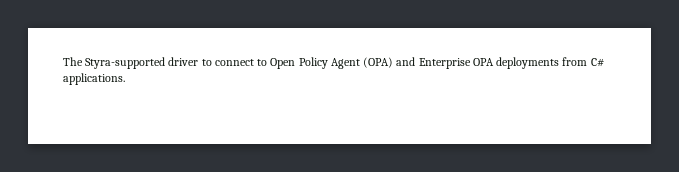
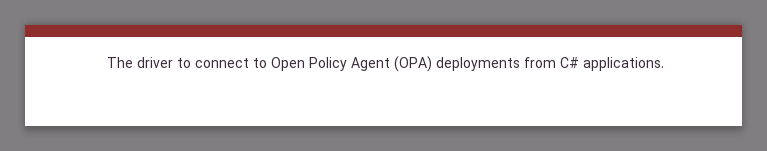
- The Styra-supported driver to connect to Open Policy Agent (OPA) and Enterprise OPA deployments from C# applications.
+ The driver to connect to Open Policy Agent (OPA) deployments from C# applications.

